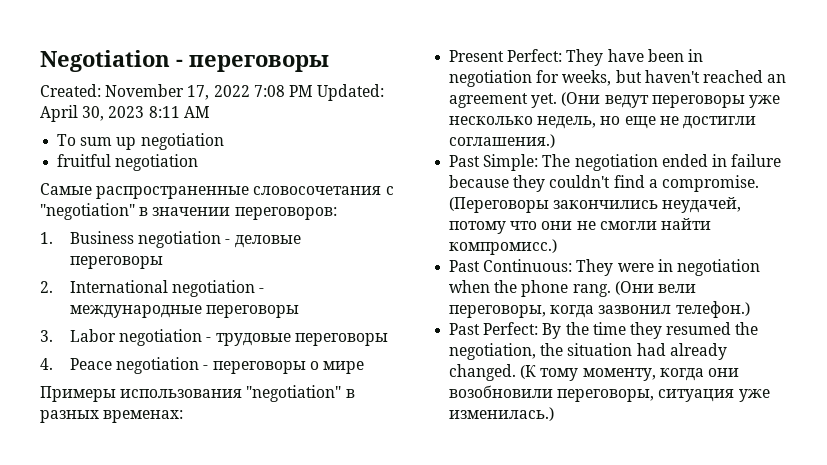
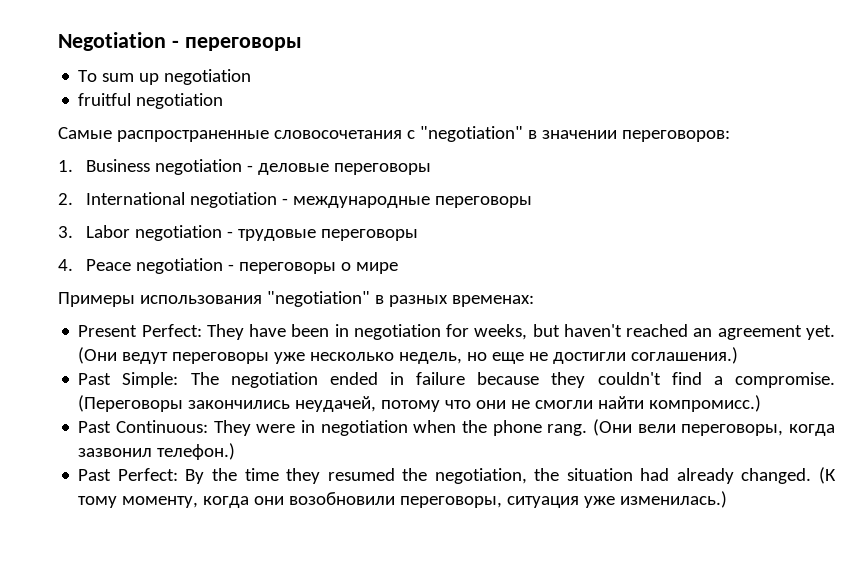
- Created: November 17, 2022 7:08 PM Updated: April 30, 2023 8:11 AM

